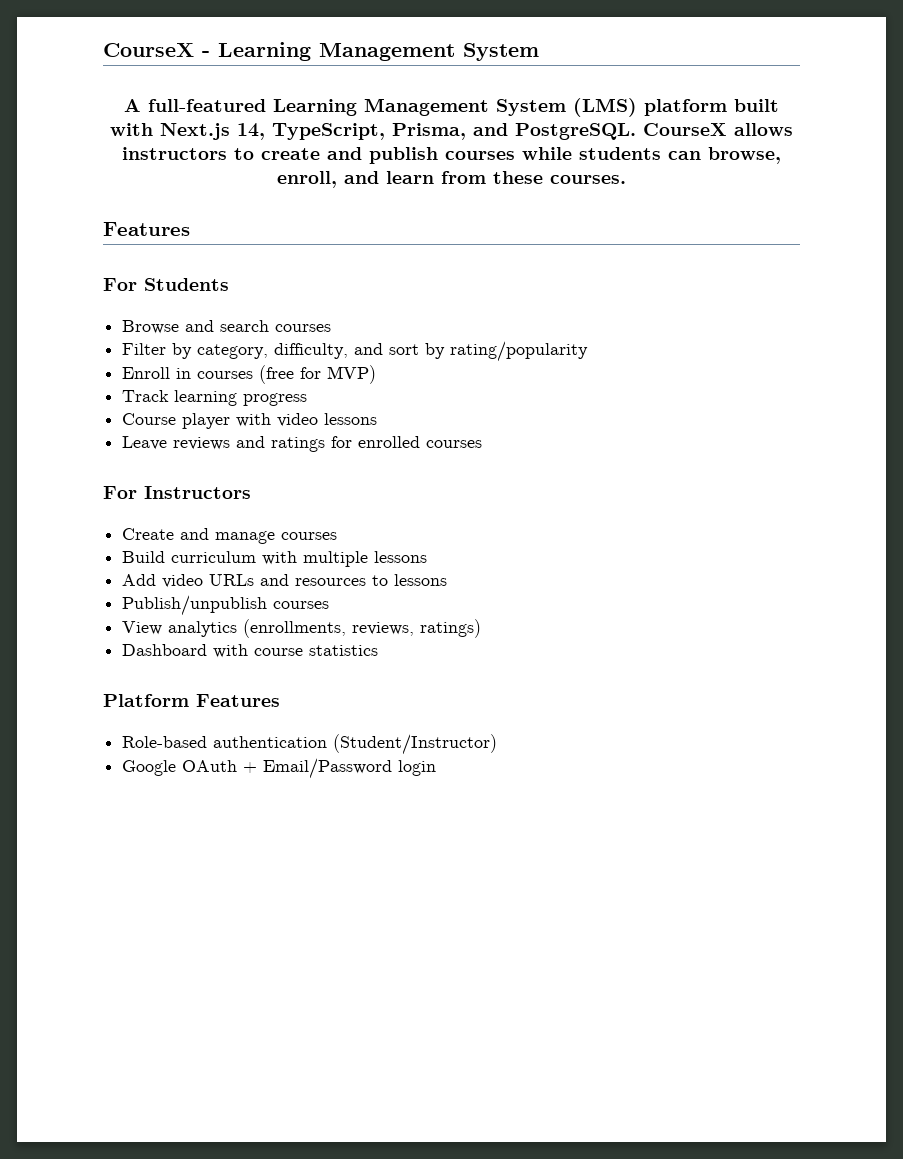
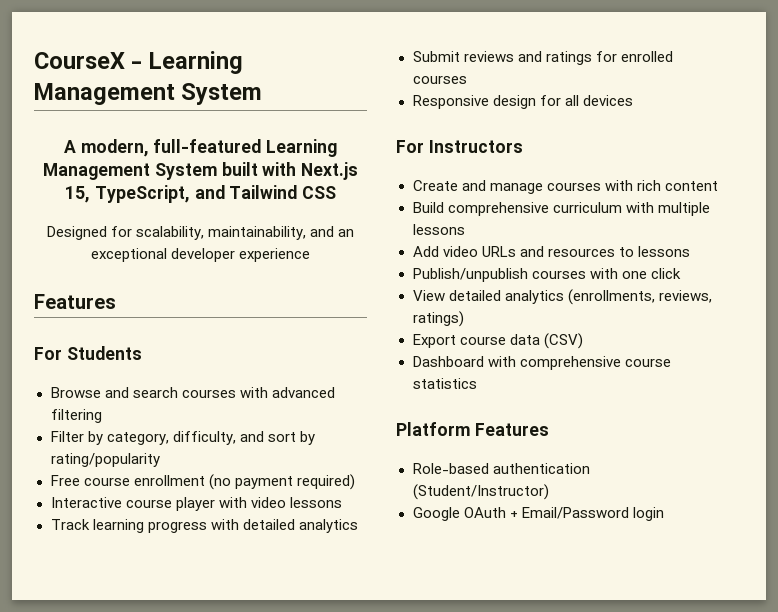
- A full-featured Learning Management System (LMS) platform built with Next.js 14, TypeScript, Prisma, and PostgreSQL. CourseX allows instructors to create and publish courses while students can browse, enroll, and learn from these courses.
+ A modern, full-featured Learning Management System built with Next.js 15, TypeScript, and Tailwind CSS
+ Designed for scalability, maintainability, and an exceptional developer experience
- Browse and search courses
+ Browse and search courses with advanced filtering
- Enroll in courses (free for MVP)
- Track learning progress
- Course player with video lessons
- Leave reviews and ratings for enrolled courses
+ Free course enrollment (no payment required)
+ Interactive course player with video lessons
+ Track learning progress with detailed analytics
+ Submit reviews and ratings for enrolled courses
+ Responsive design for all devices
- Create and manage courses
+ Create and manage courses with rich content
- Build curriculum with multiple lessons
+ Build comprehensive curriculum with multiple lessons
- Publish/unpublish courses
+ Publish/unpublish courses with one click
- View analytics (enrollments, reviews, ratings)
+ View detailed analytics (enrollments, reviews, ratings)
+ Export course data (CSV)
- Dashboard with course statistics
+ Dashboard with comprehensive course statistics

